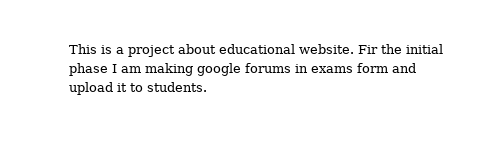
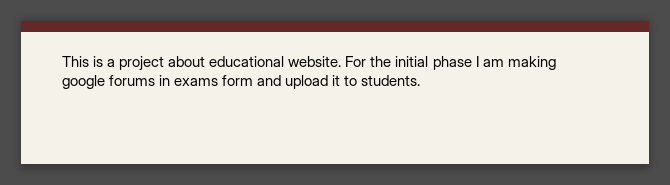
- Fir the initial phase I am making google forums in exams form and upload it to students.
+ For the initial phase I am making google forums in exams form and upload it to students.

